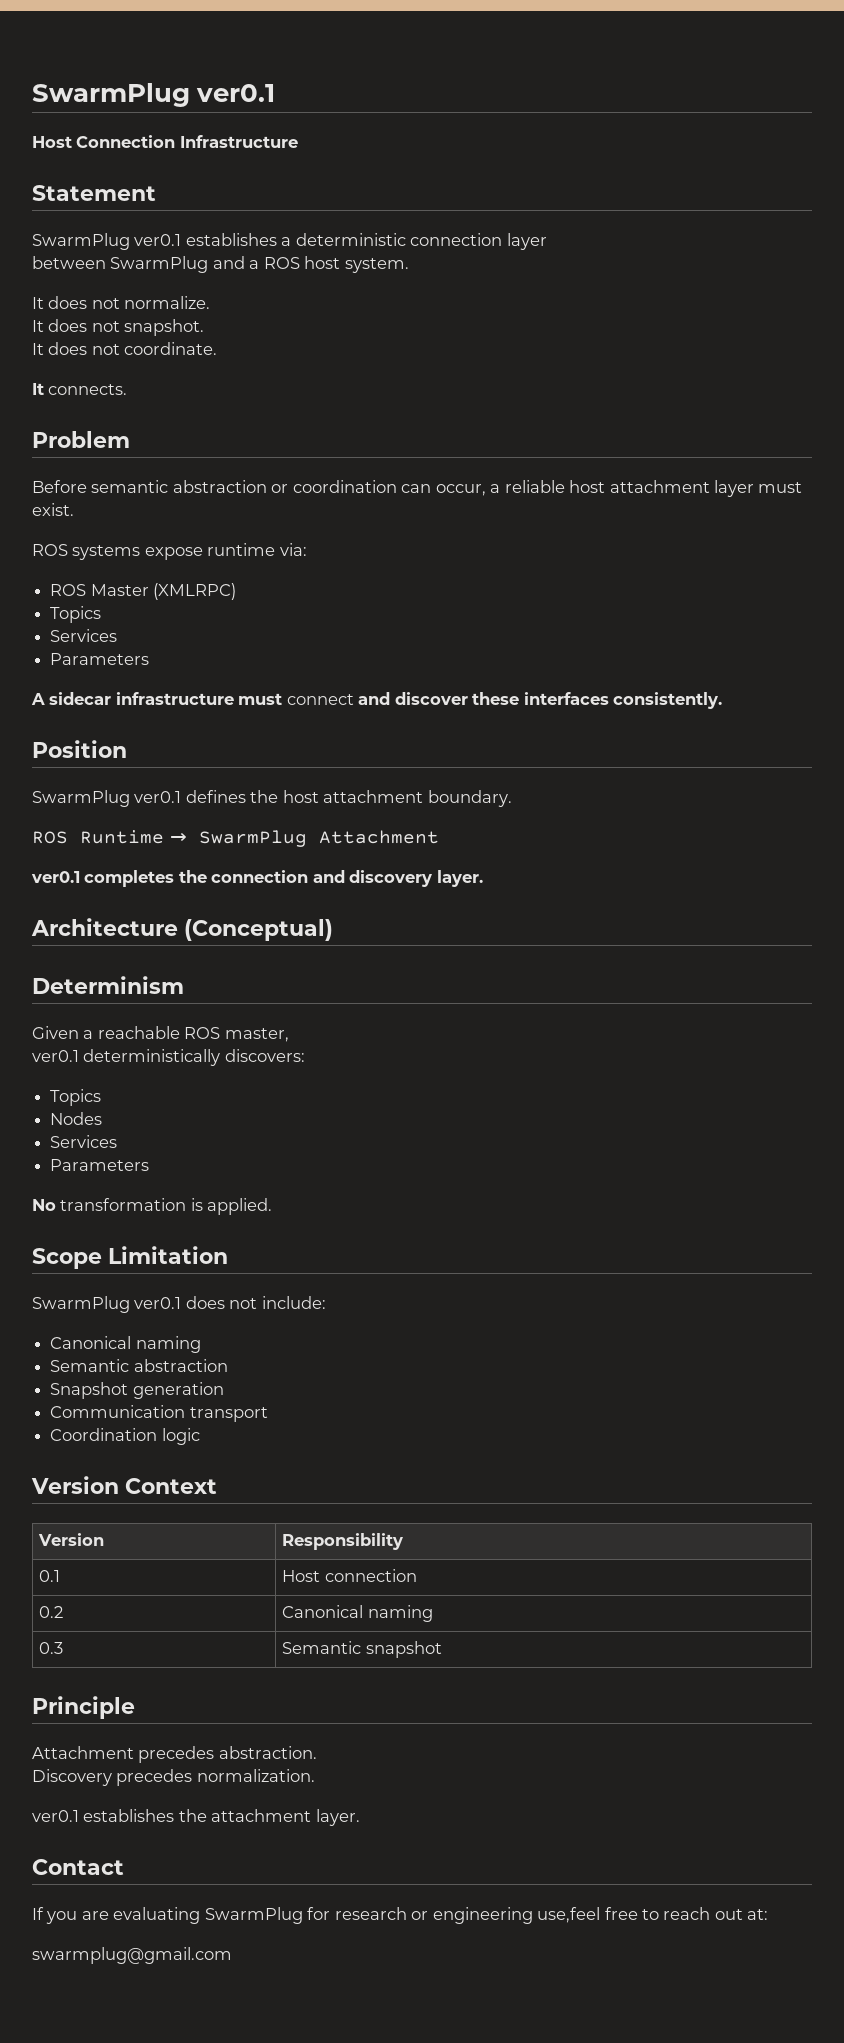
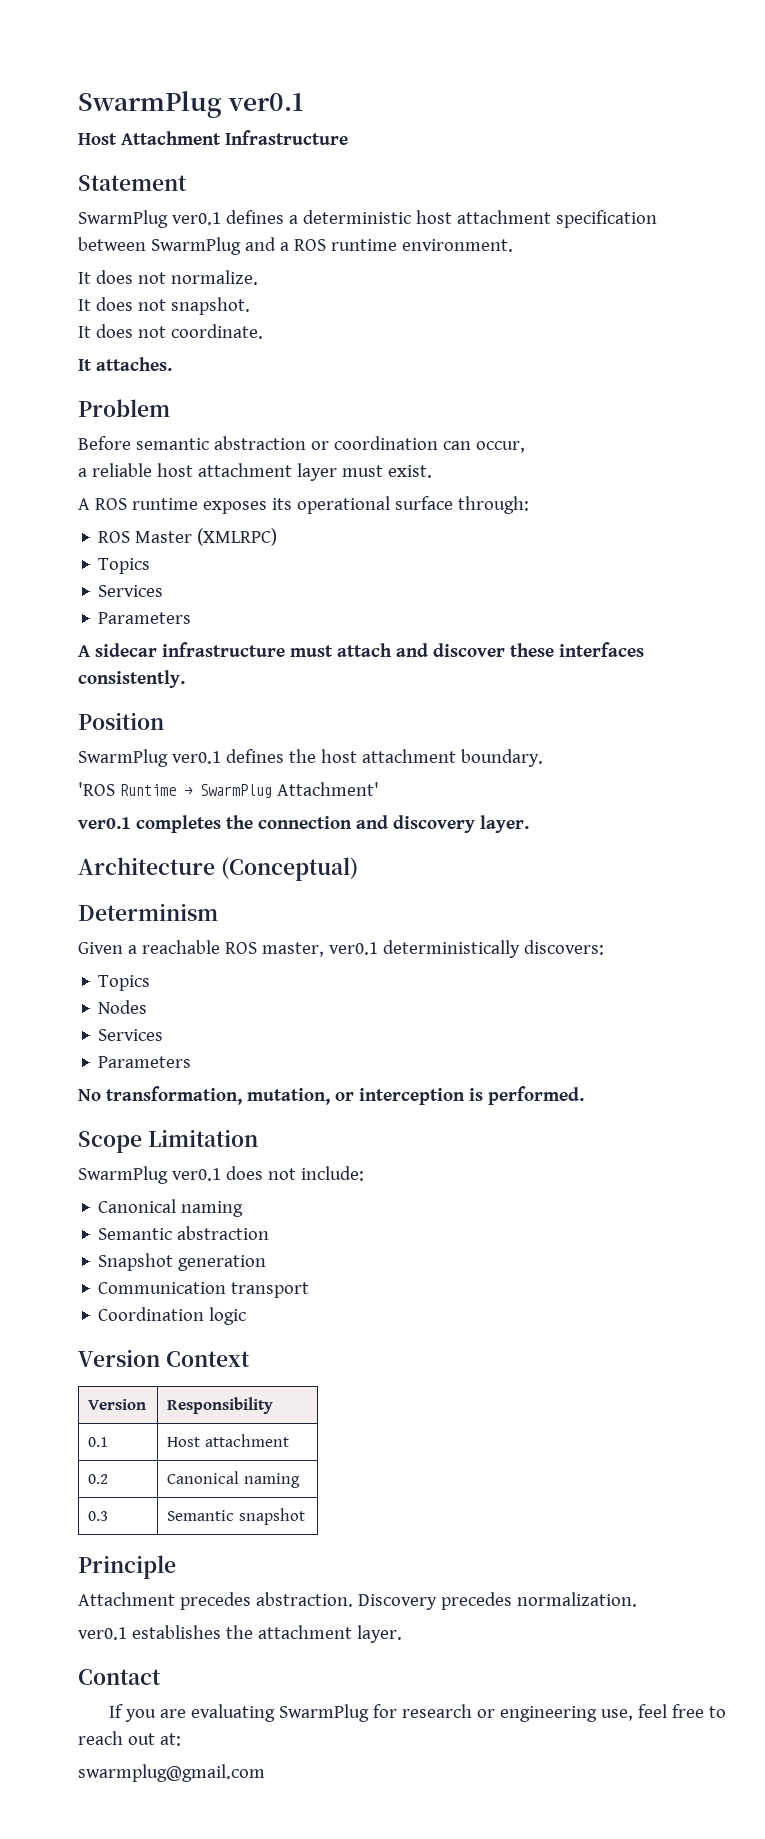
- Host Connection Infrastructure
+ Host Attachment Infrastructure
- SwarmPlug ver0.1 establishes a deterministic connection layer
+ SwarmPlug ver0.1 defines a deterministic host attachment specification
- between SwarmPlug and a ROS host system.
+ between SwarmPlug and a ROS runtime environment.
- It connects.
+ It attaches.
- Before semantic abstraction or coordination can occur, a reliable host attachment layer must exist.
+ Before semantic abstraction or coordination can occur,
+ a reliable host attachment layer must exist.
- ROS systems expose runtime via:
+ A ROS runtime exposes its operational surface through:
- A sidecar infrastructure must connect and discover these interfaces consistently.
+ A sidecar infrastructure must attach and discover these interfaces consistently.
- ROS Runtime → SwarmPlug Attachment
+ 'ROS Runtime → SwarmPlug Attachment'
- Given a reachable ROS master,
- ver0.1 deterministically discovers:
+ Given a reachable ROS master, ver0.1 deterministically discovers:
- No transformation is applied.
+ No transformation, mutation, or interception is performed.
- 0.1 | Host connection
+ 0.1 | Host attachment
- Attachment precedes abstraction.
- Discovery precedes normalization.
+ Attachment precedes abstraction. Discovery precedes normalization.
- If you are evaluating SwarmPlug for research or engineering use,feel free to reach out at:
+ If you are evaluating SwarmPlug for research or engineering use, feel free to reach out at:

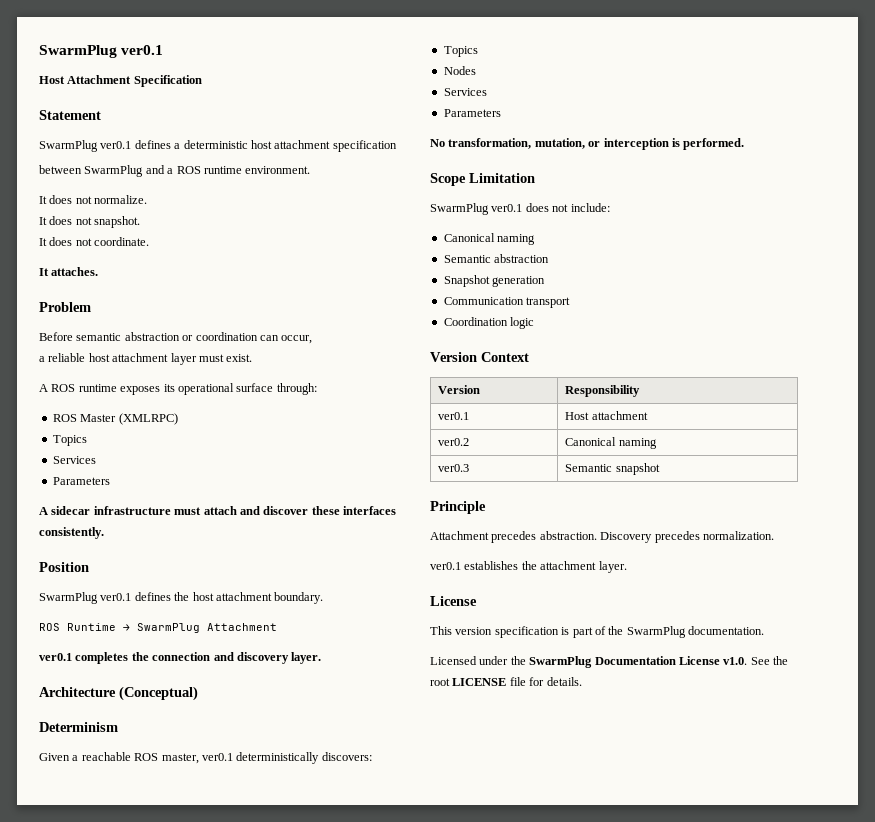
- Host Attachment Infrastructure
+ Host Attachment Specification
- 'ROS Runtime → SwarmPlug Attachment'
+ ROS Runtime → SwarmPlug Attachment
- 0.1 | Host attachment
+ ver0.1 | Host attachment
- 0.2 | Canonical naming
- 0.3 | Semantic snapshot
+ ver0.2 | Canonical naming
+ ver0.3 | Semantic snapshot
  ver0.1 establishes the attachment layer.
- Contact
- If you are evaluating SwarmPlug for research or engineering use, feel free to reach out at:
- swarmplug@gmail.com
+ License
+ This version specification is part of the SwarmPlug documentation.
+ Licensed under the SwarmPlug Documentation License v1.0. See the root LICENSE file for details.

